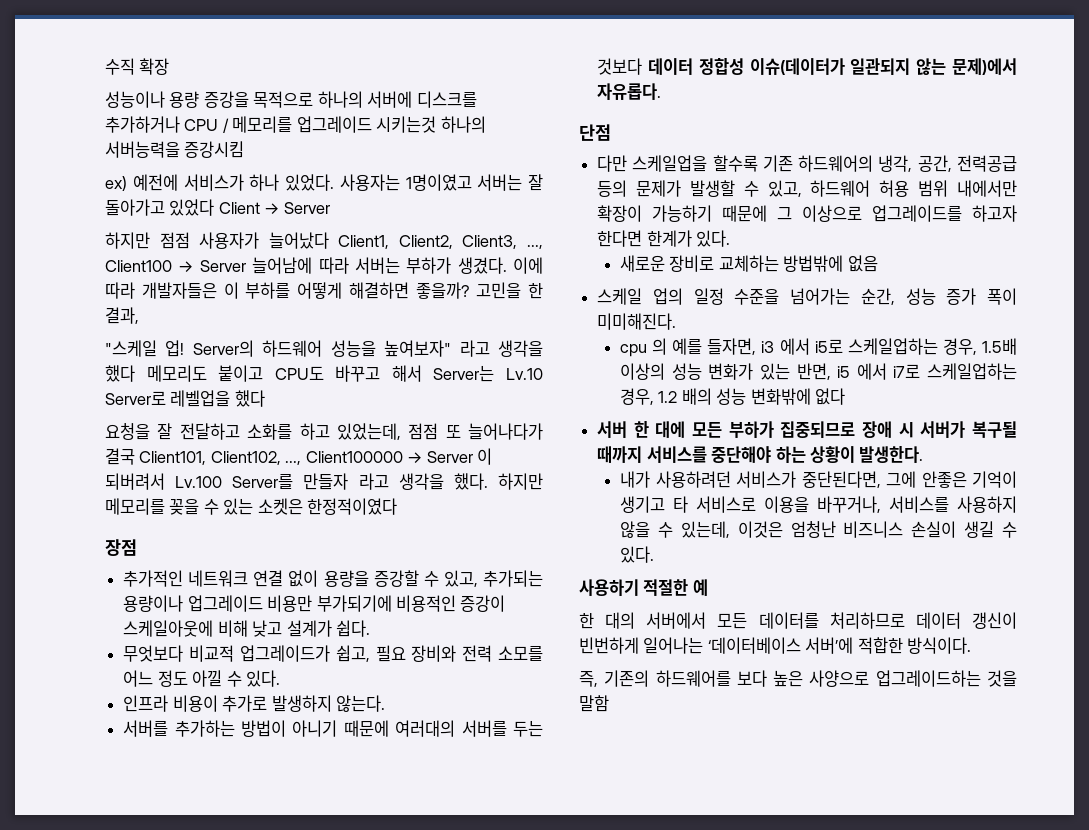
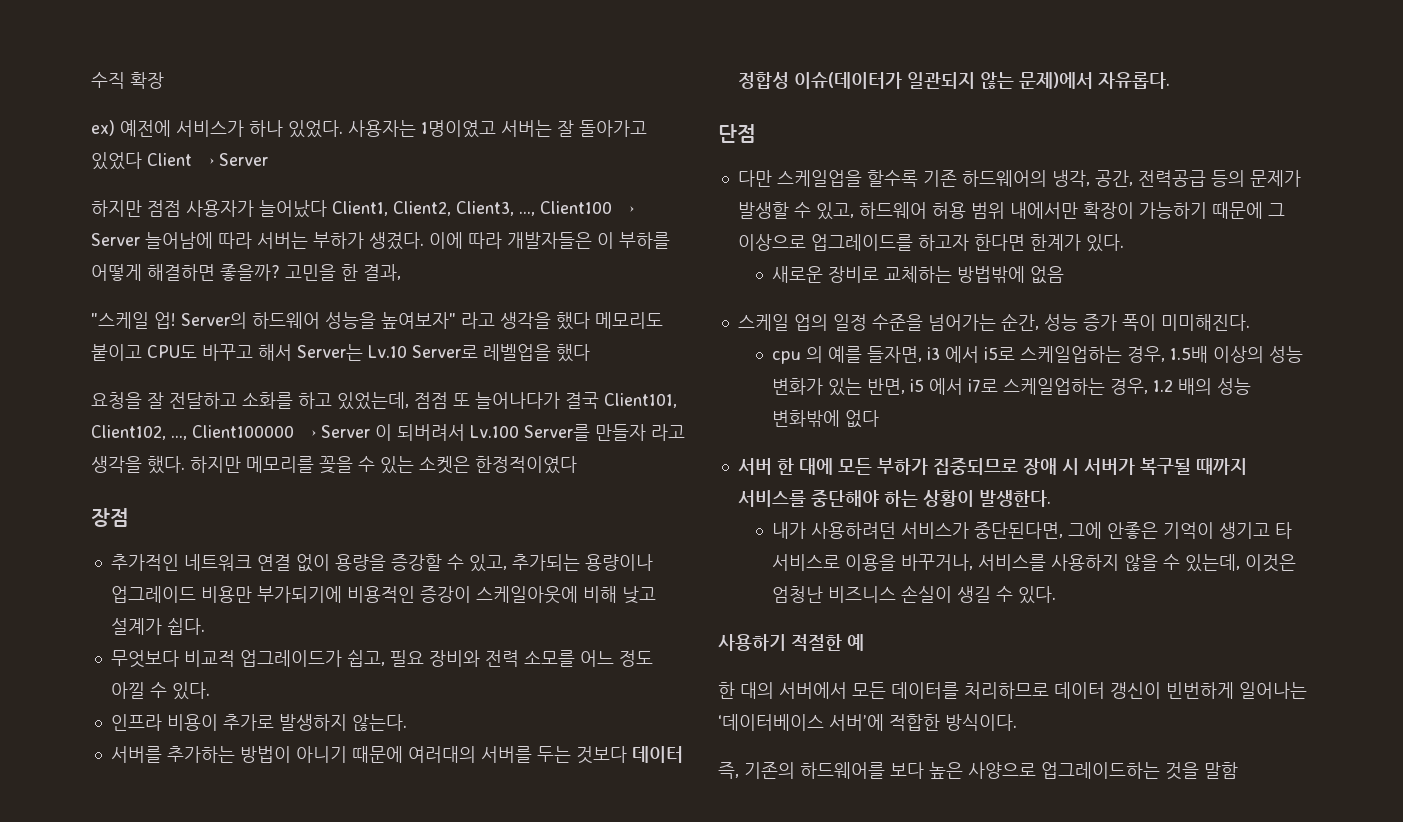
- 성능이나 용량 증강을 목적으로 하나의 서버에 디스크를 추가하거나 CPU / 메모리를 업그레이드 시키는것 하나의 서버능력을 증강시킴

